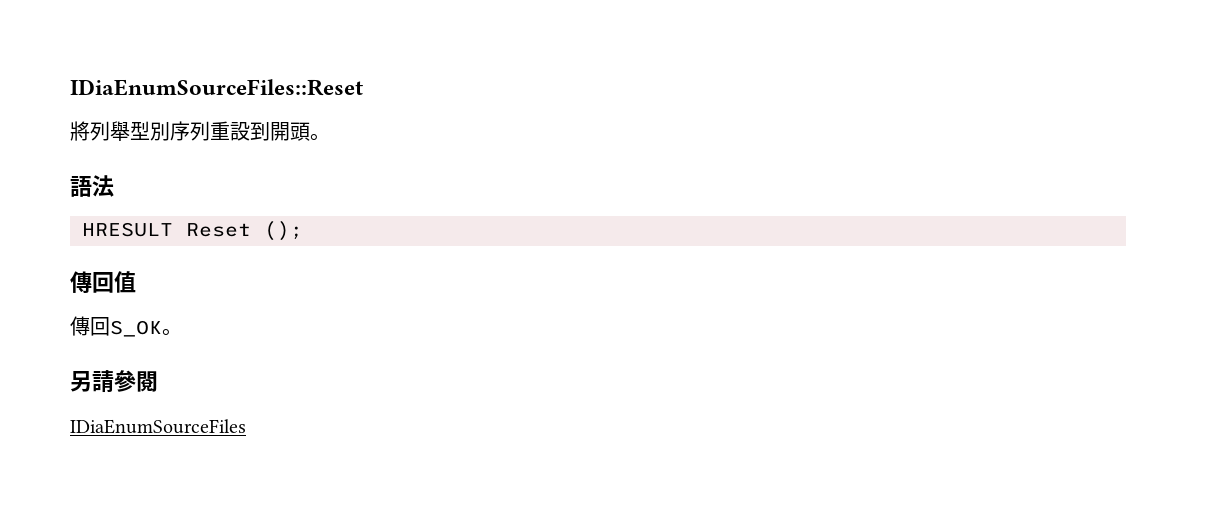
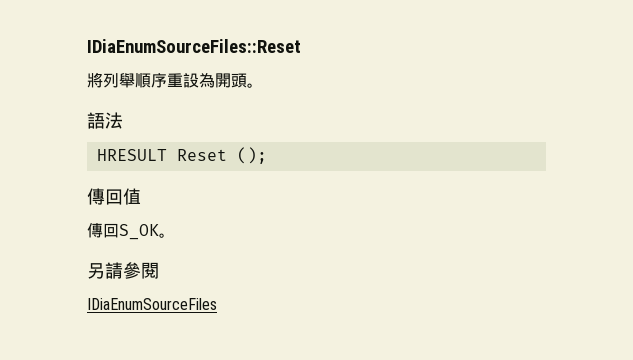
- 將列舉型別序列重設到開頭。
+ 將列舉順序重設為開頭。

